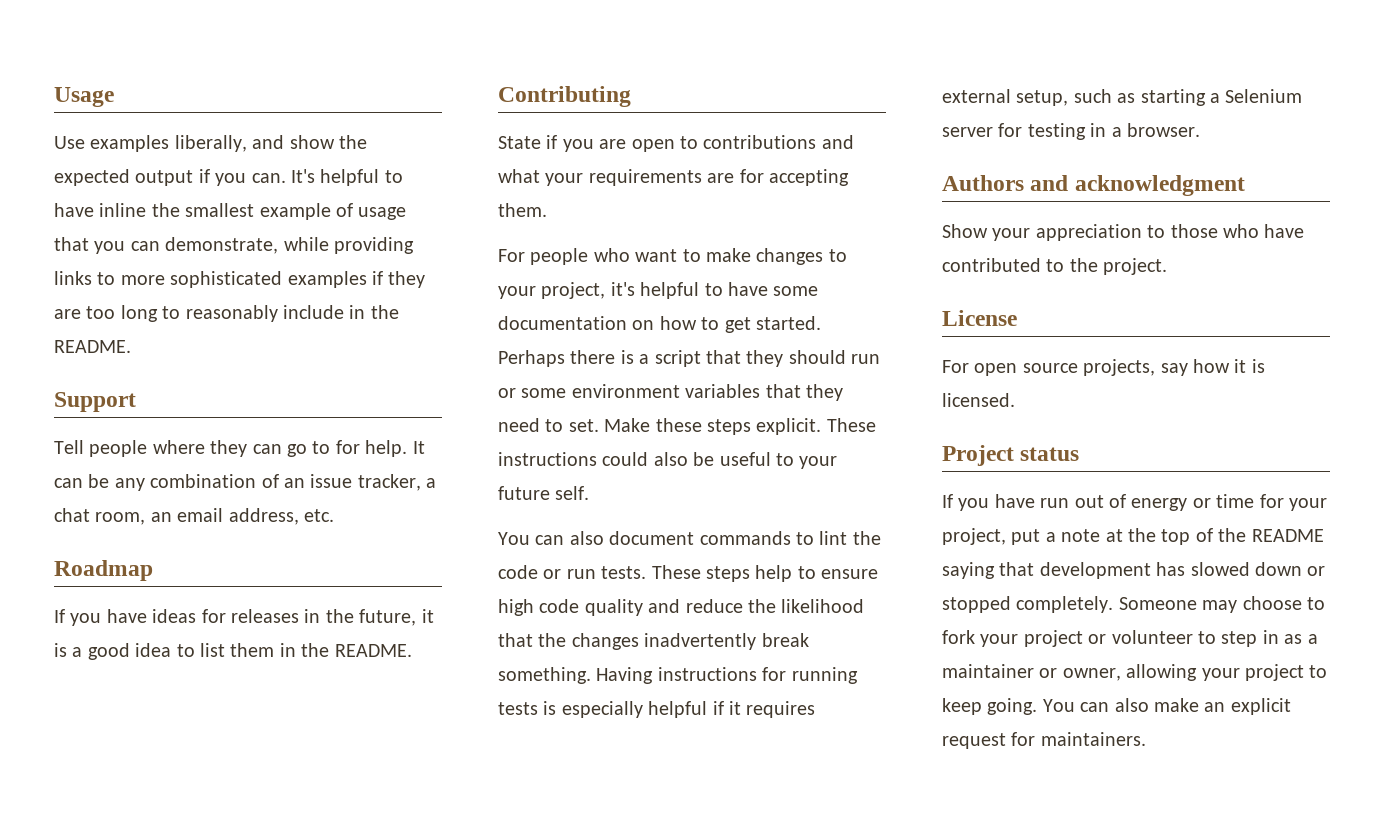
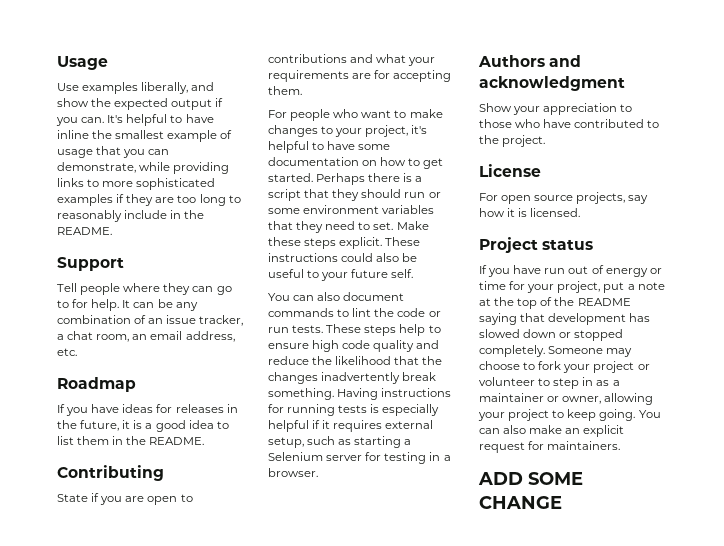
+ ADD SOME CHANGE

